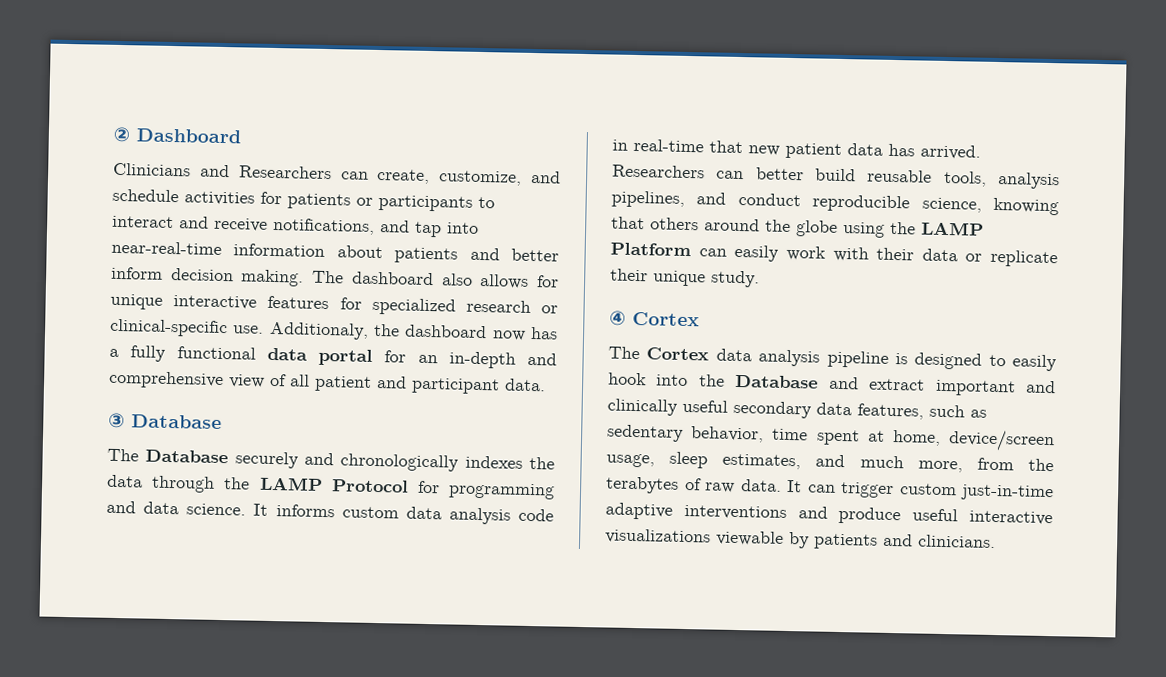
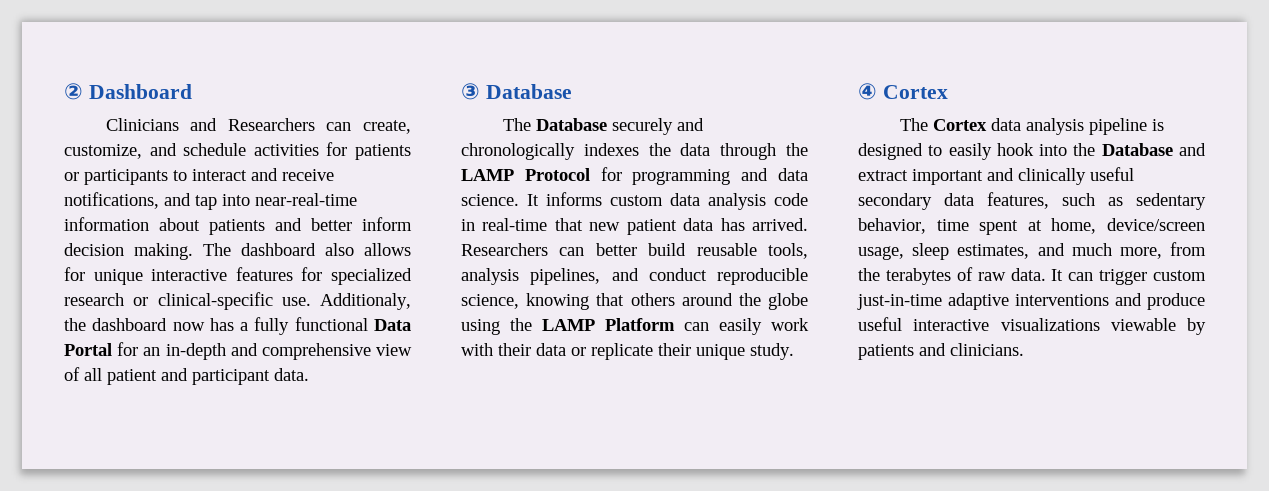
- Additionaly, the dashboard now has a fully functional data portal for an in-depth and comprehensive view of all patient and participant data.
+ Additionaly, the dashboard now has a fully functional Data Portal for an in-depth and comprehensive view of all patient and participant data.

